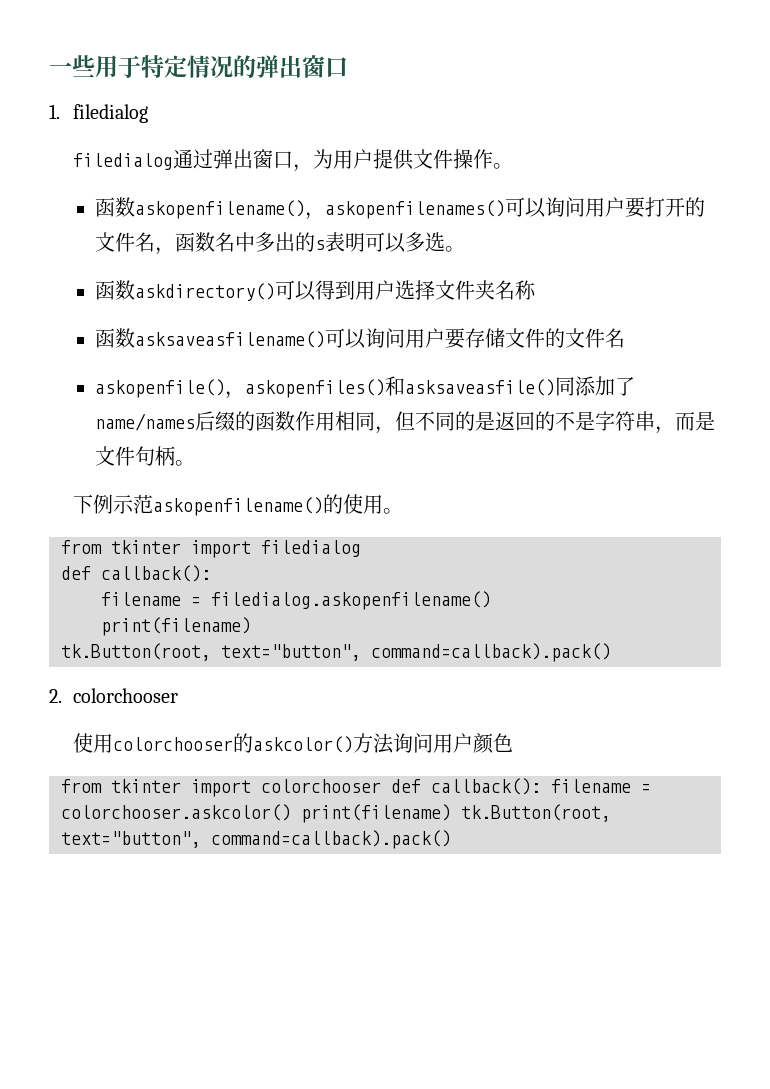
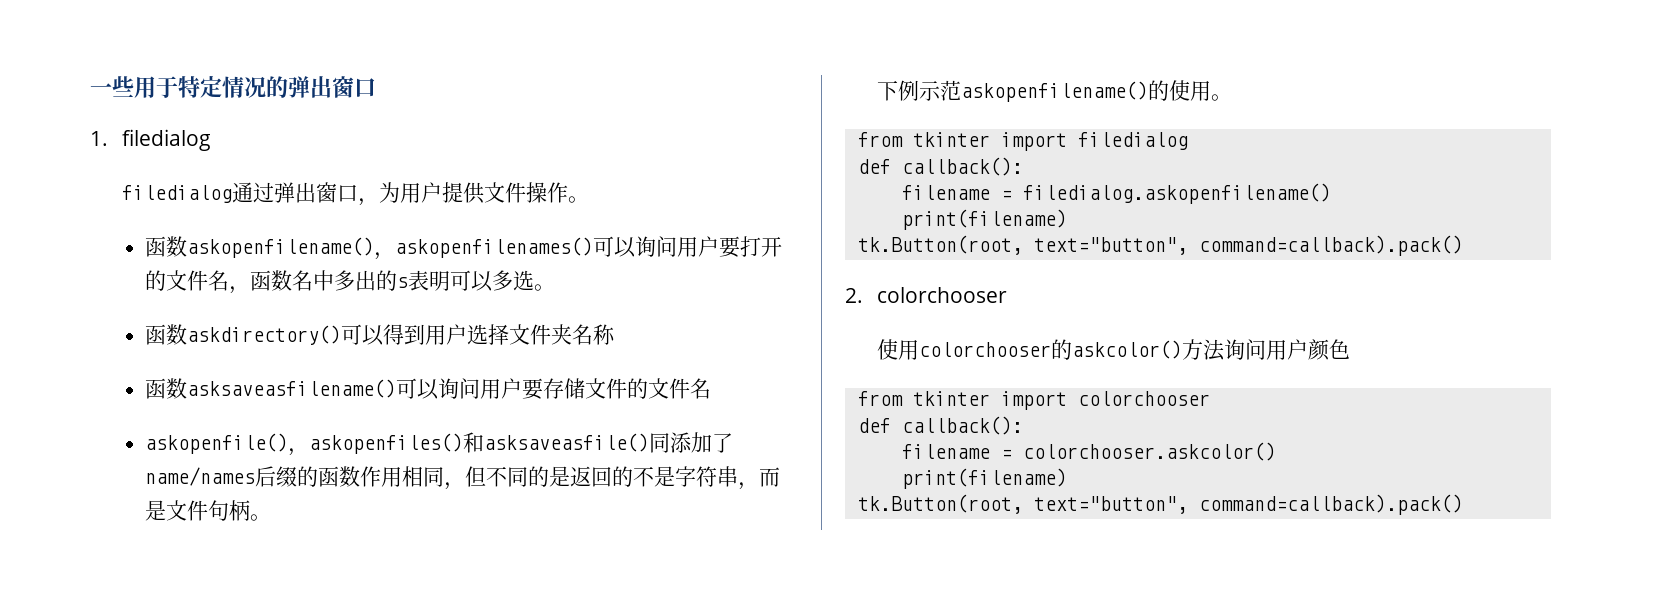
- from tkinter import colorchooser def callback(): filename = colorchooser.askcolor() print(filename) tk.Button(root, text="button", command=callback).pack()
+ from tkinter import colorchooser
+ def callback():
+ filename = colorchooser.askcolor()
+ print(filename)
+ tk.Button(root, text="button", command=callback).pack()

